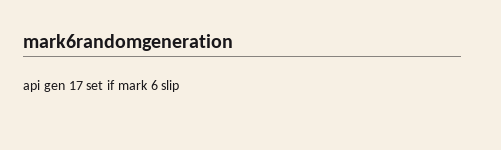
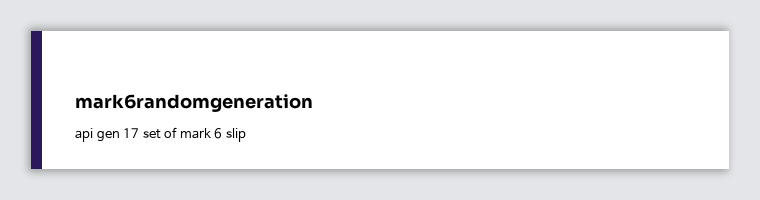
- api gen 17 set if mark 6 slip
+ api gen 17 set of mark 6 slip

